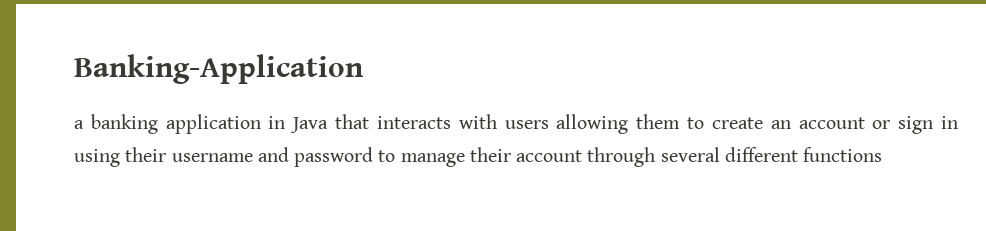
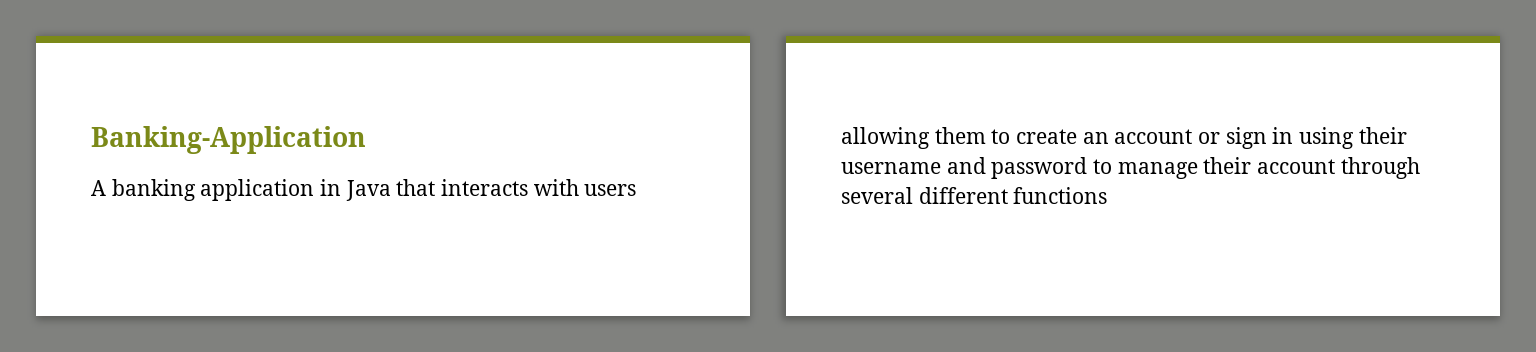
- a banking application in Java that interacts with users allowing them to create an account or sign in using their username and password to manage their account through several different functions
+ A banking application in Java that interacts with users allowing them to create an account or sign in using their username and password to manage their account through several different functions

